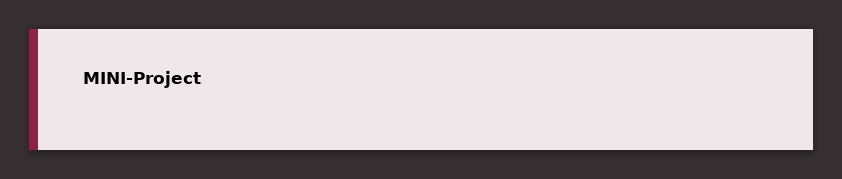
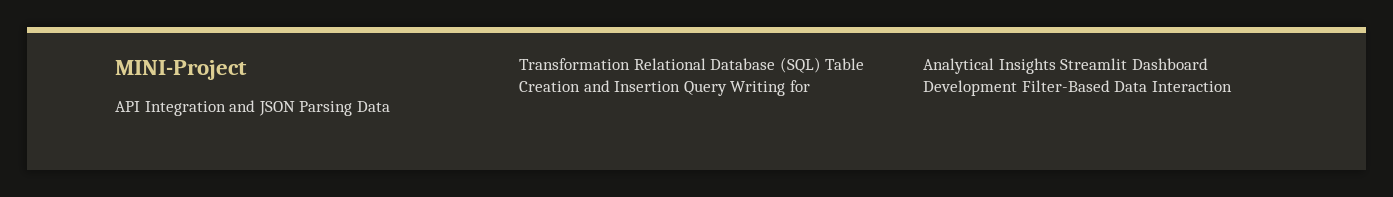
+ API Integration and JSON Parsing Data Transformation Relational Database (SQL) Table Creation and Insertion Query Writing for Analytical Insights Streamlit Dashboard Development Filter-Based Data Interaction

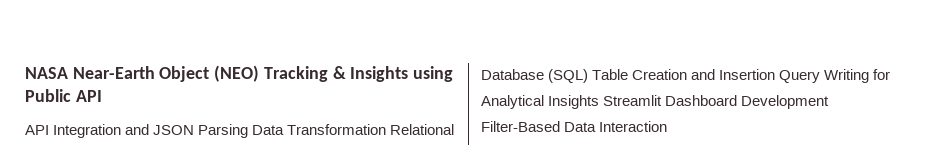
- MINI-Project
+ NASA Near-Earth Object (NEO) Tracking & Insights using Public API

